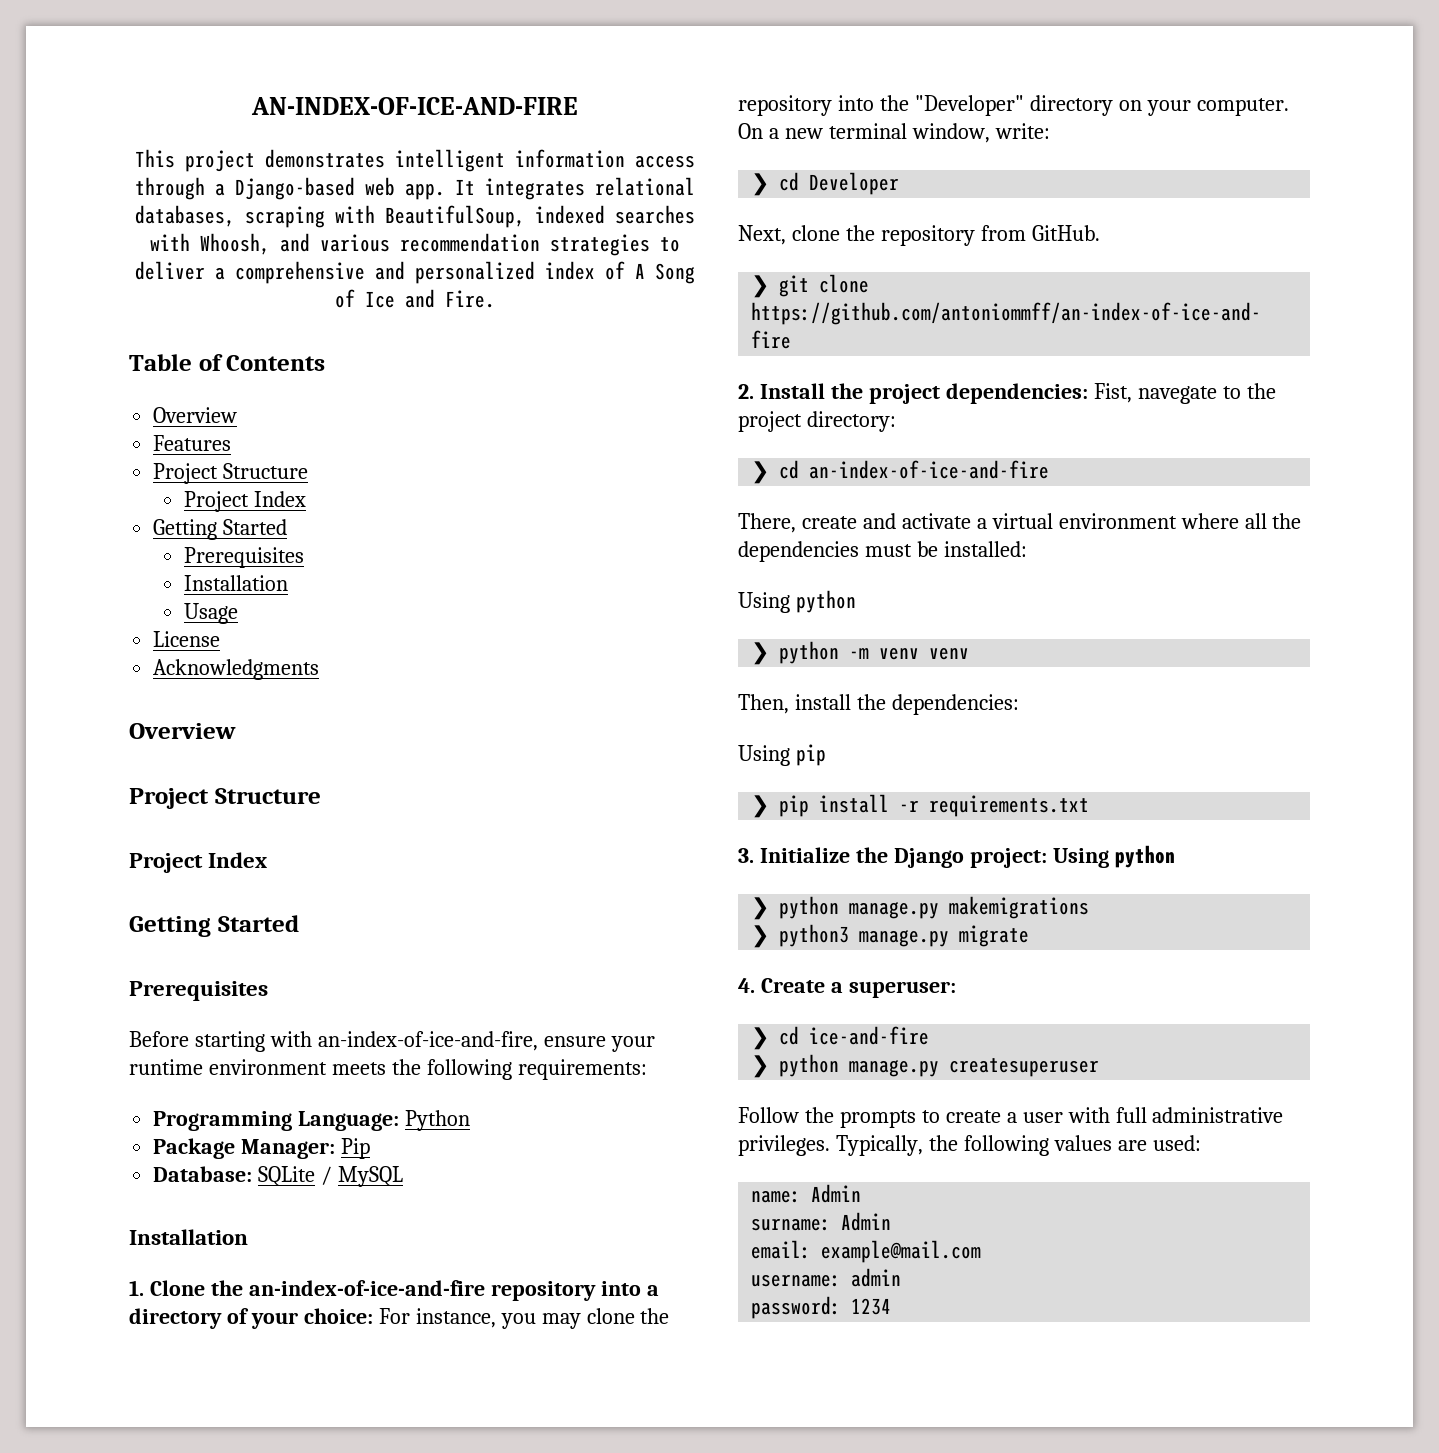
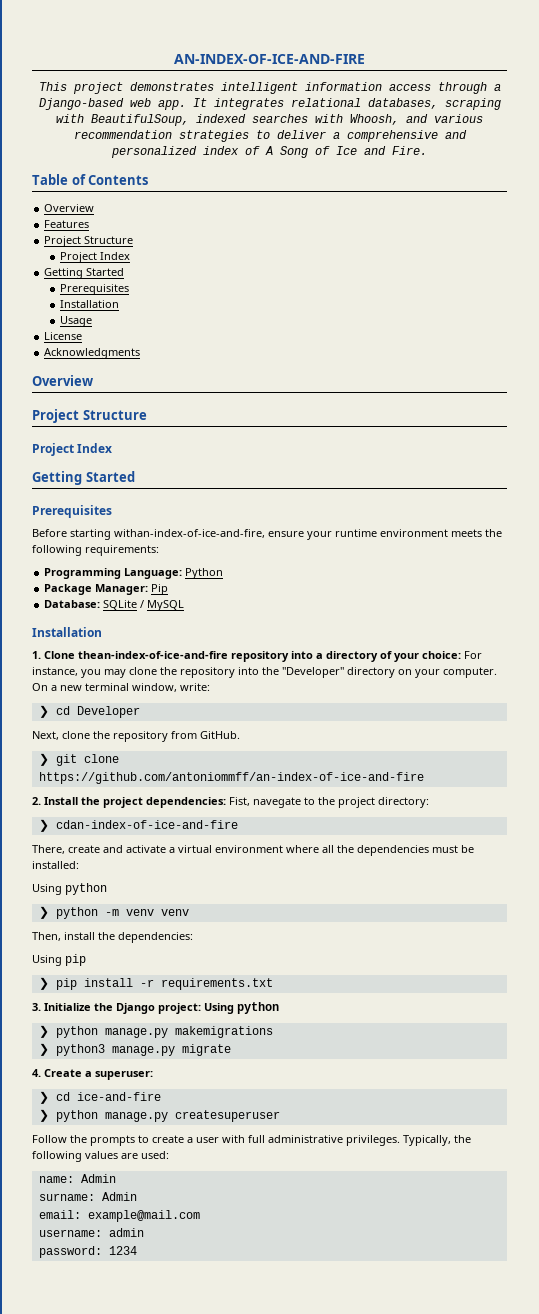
- Before starting with an-index-of-ice-and-fire, ensure your runtime environment meets the following requirements:
+ Before starting withan-index-of-ice-and-fire, ensure your runtime environment meets the following requirements:
- 1. Clone the an-index-of-ice-and-fire repository into a directory of your choice: For instance, you may clone the repository into the "Developer" directory on your computer.
+ 1. Clone thean-index-of-ice-and-fire repository into a directory of your choice: For instance, you may clone the repository into the "Developer" directory on your computer.
- ❯ cd an-index-of-ice-and-fire
+ ❯ cdan-index-of-ice-and-fire

